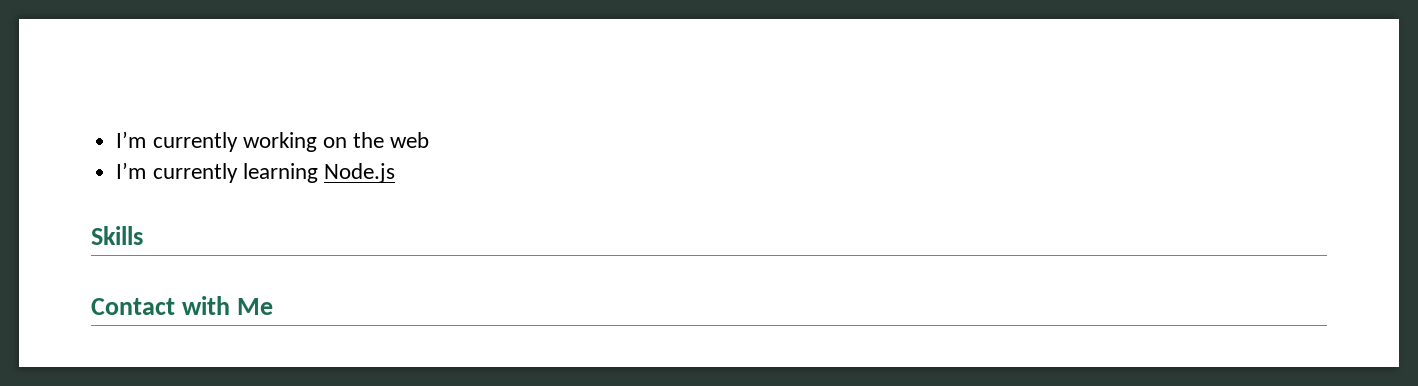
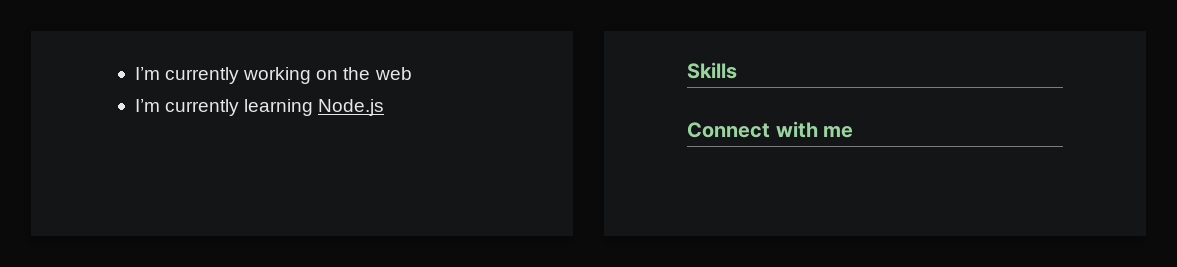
- Contact with Me
+ Connect with me

